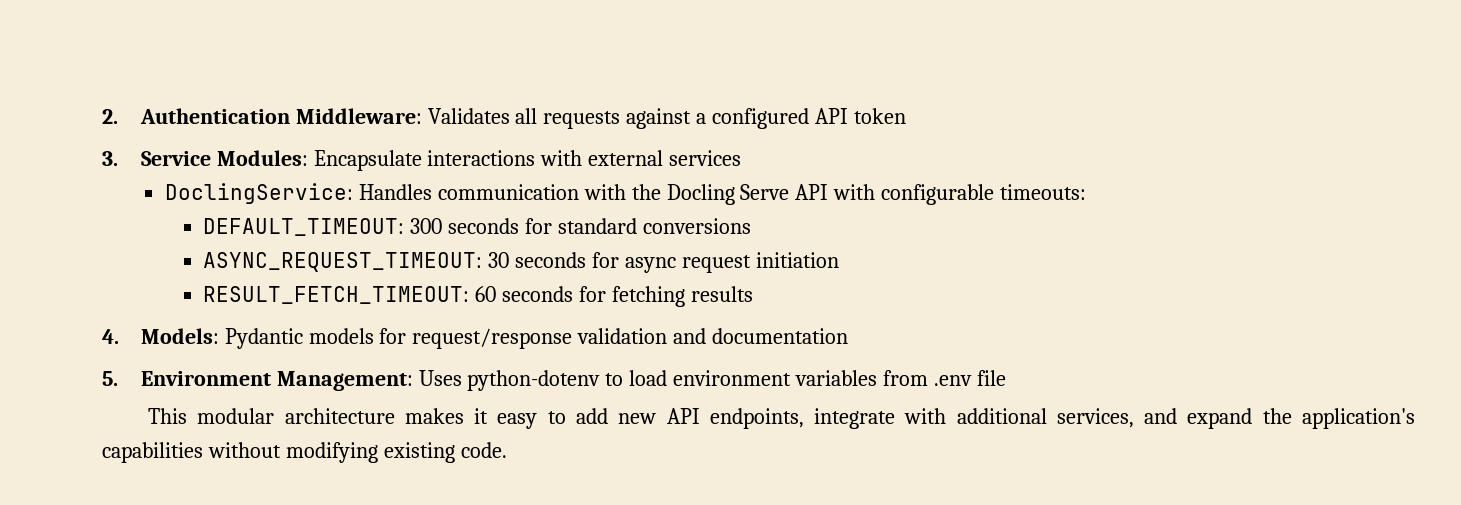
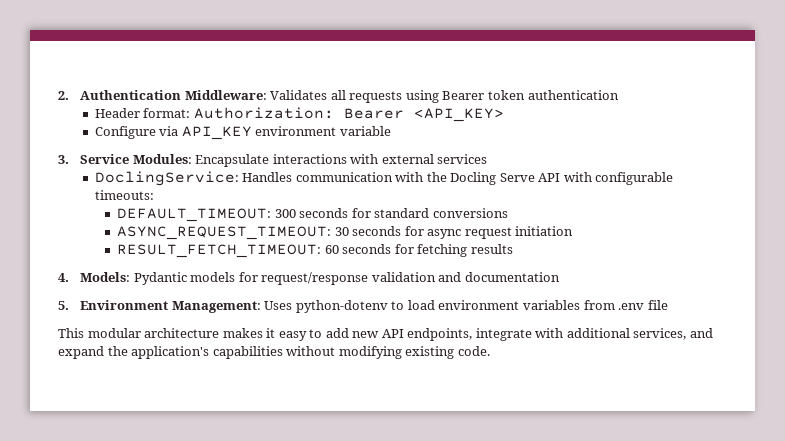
- 2. Authentication Middleware: Validates all requests against a configured API token
+ 2. Authentication Middleware: Validates all requests using Bearer token authentication
+ Header format: Authorization: Bearer <API_KEY>
+ Configure via API_KEY environment variable

